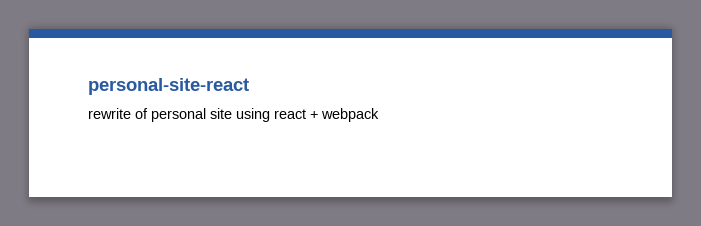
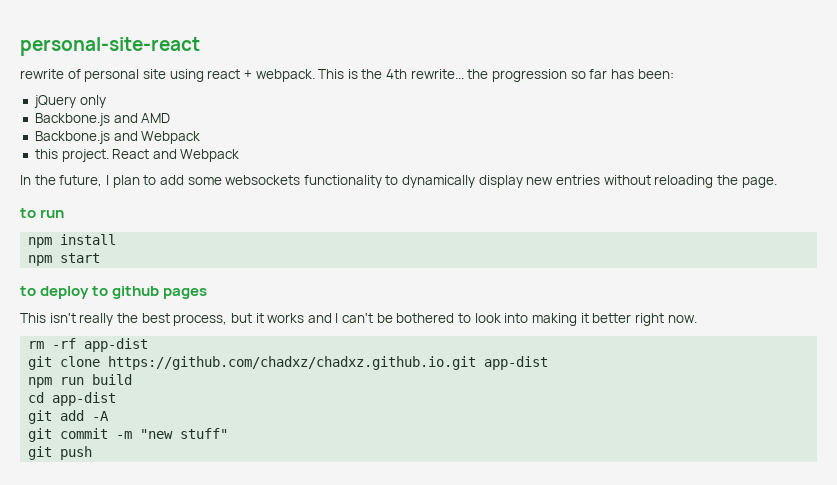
- rewrite of personal site using react + webpack
+ rewrite of personal site using react + webpack. This is the 4th rewrite... the progression so far has been:
+ jQuery only
+ Backbone.js and AMD
+ Backbone.js and Webpack
+ this project. React and Webpack
+ In the future, I plan to add some websockets functionality to dynamically display new entries without reloading the page.
+ to run
+ npm install
+ npm start
+ to deploy to github pages
+ This isn't really the best process, but it works and I can't be bothered to look into making it better right now.
+ rm -rf app-dist
+ git clone https://github.com/chadxz/chadxz.github.io.git app-dist
+ npm run build
+ cd app-dist
+ git add -A
+ git commit -m "new stuff"
+ git push

